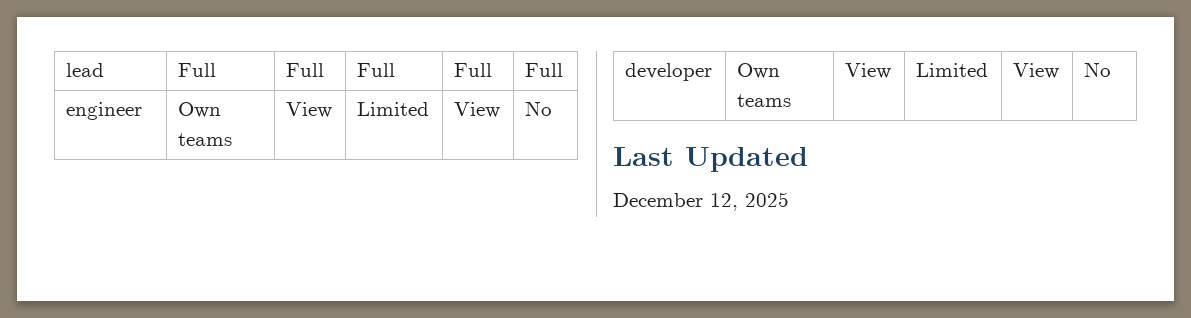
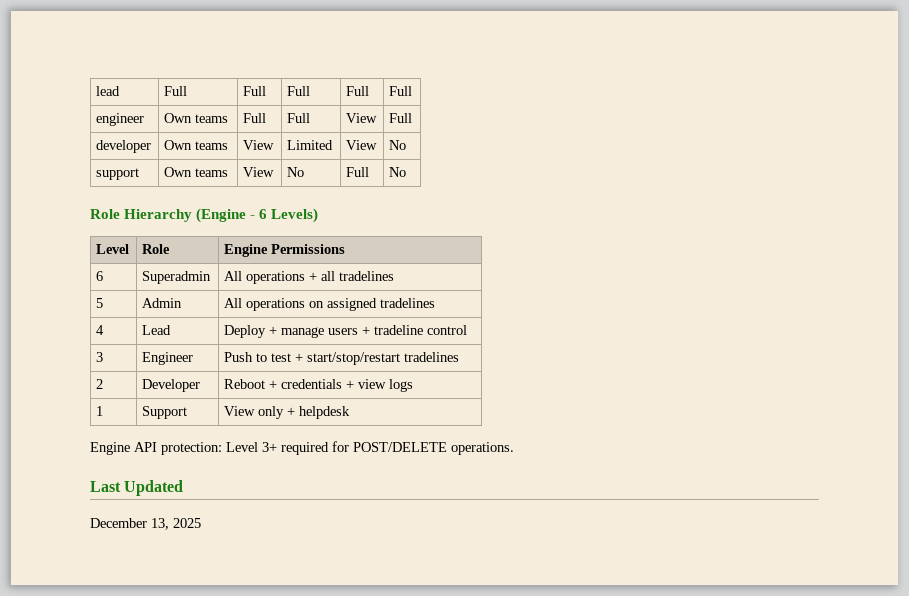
- engineer | Own teams | View | Limited | View | No
+ engineer | Own teams | Full | Full | View | Full
+ support | Own teams | View | No | Full | No
+ Role Hierarchy (Engine - 6 Levels)
+ Level | Role | Engine Permissions
+ 6 | Superadmin | All operations + all tradelines
+ 5 | Admin | All operations on assigned tradelines
+ 4 | Lead | Deploy + manage users + tradeline control
+ 3 | Engineer | Push to test + start/stop/restart tradelines
+ 2 | Developer | Reboot + credentials + view logs
+ 1 | Support | View only + helpdesk
+ Engine API protection: Level 3+ required for POST/DELETE operations.
- December 12, 2025
+ December 13, 2025

